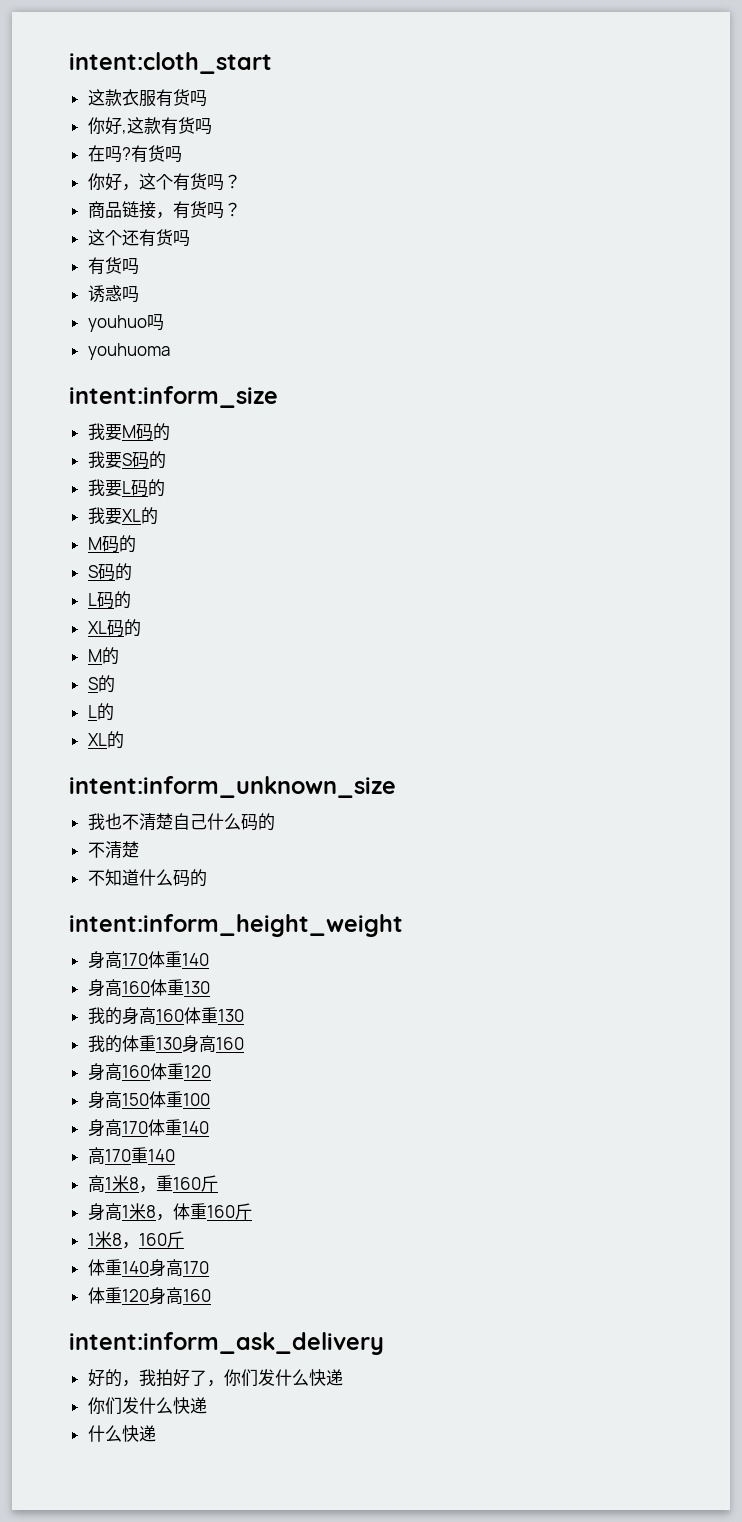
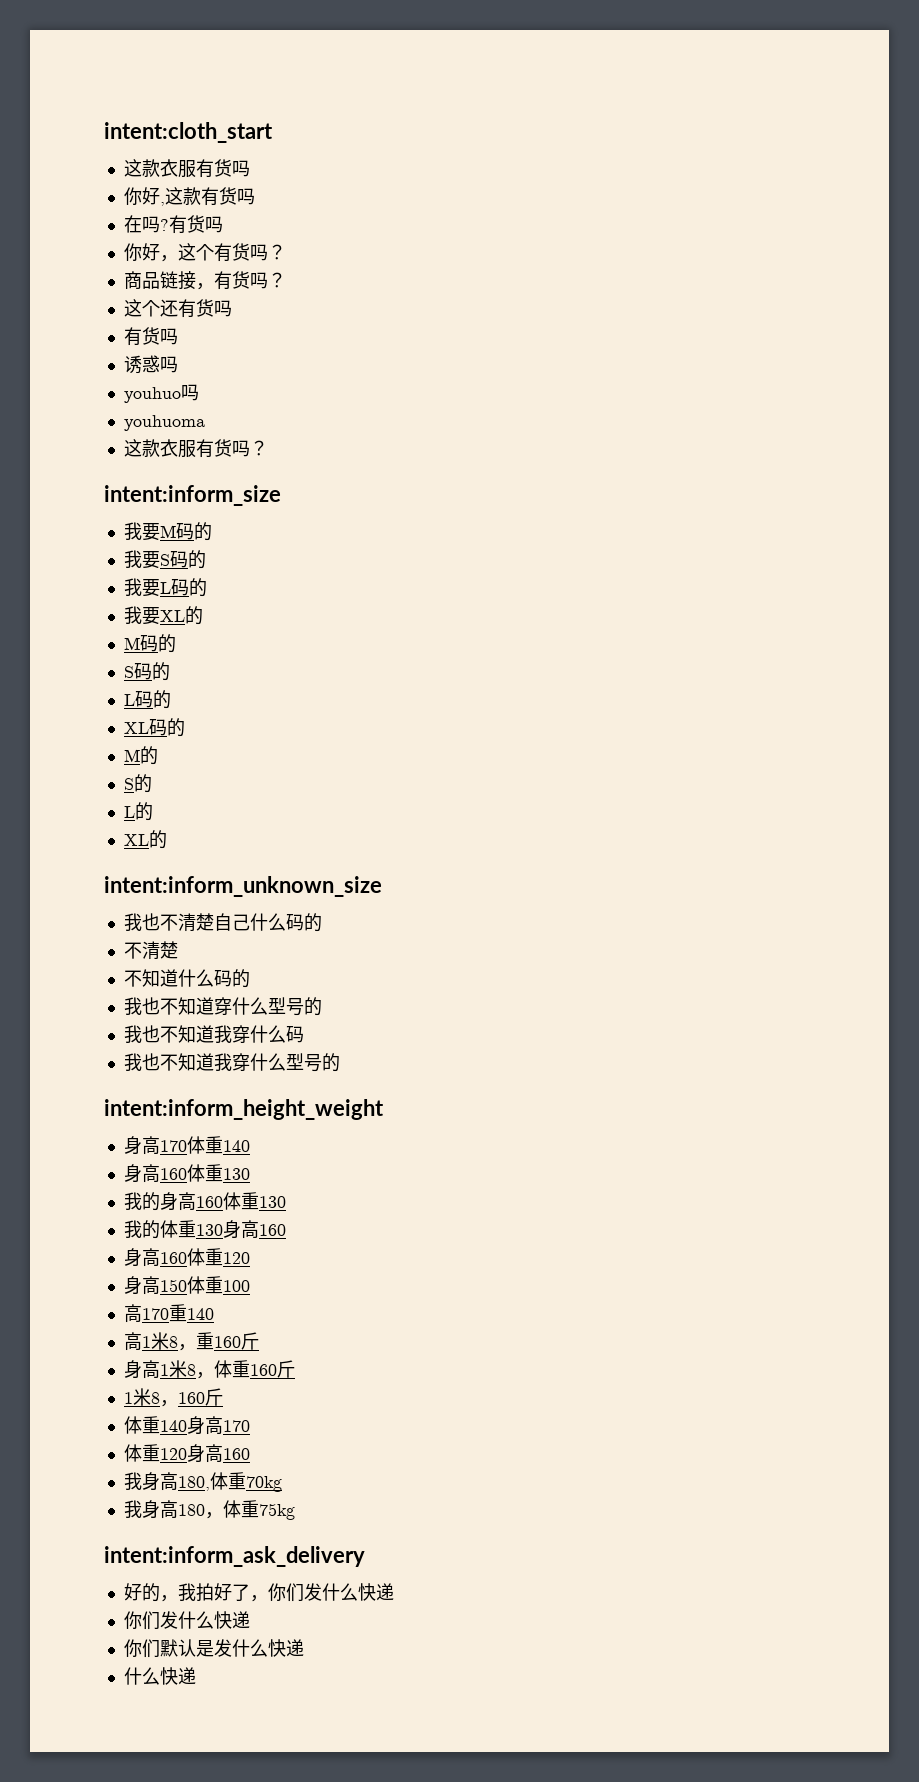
+ 这款衣服有货吗？
+ 我也不知道穿什么型号的
+ 我也不知道我穿什么码
+ 我也不知道我穿什么型号的
  身高150体重100
- 身高170体重140
+ 我身高180,体重70kg
+ 我身高180，体重75kg
  好的，我拍好了，你们发什么快递
  你们发什么快递
+ 你们默认是发什么快递

